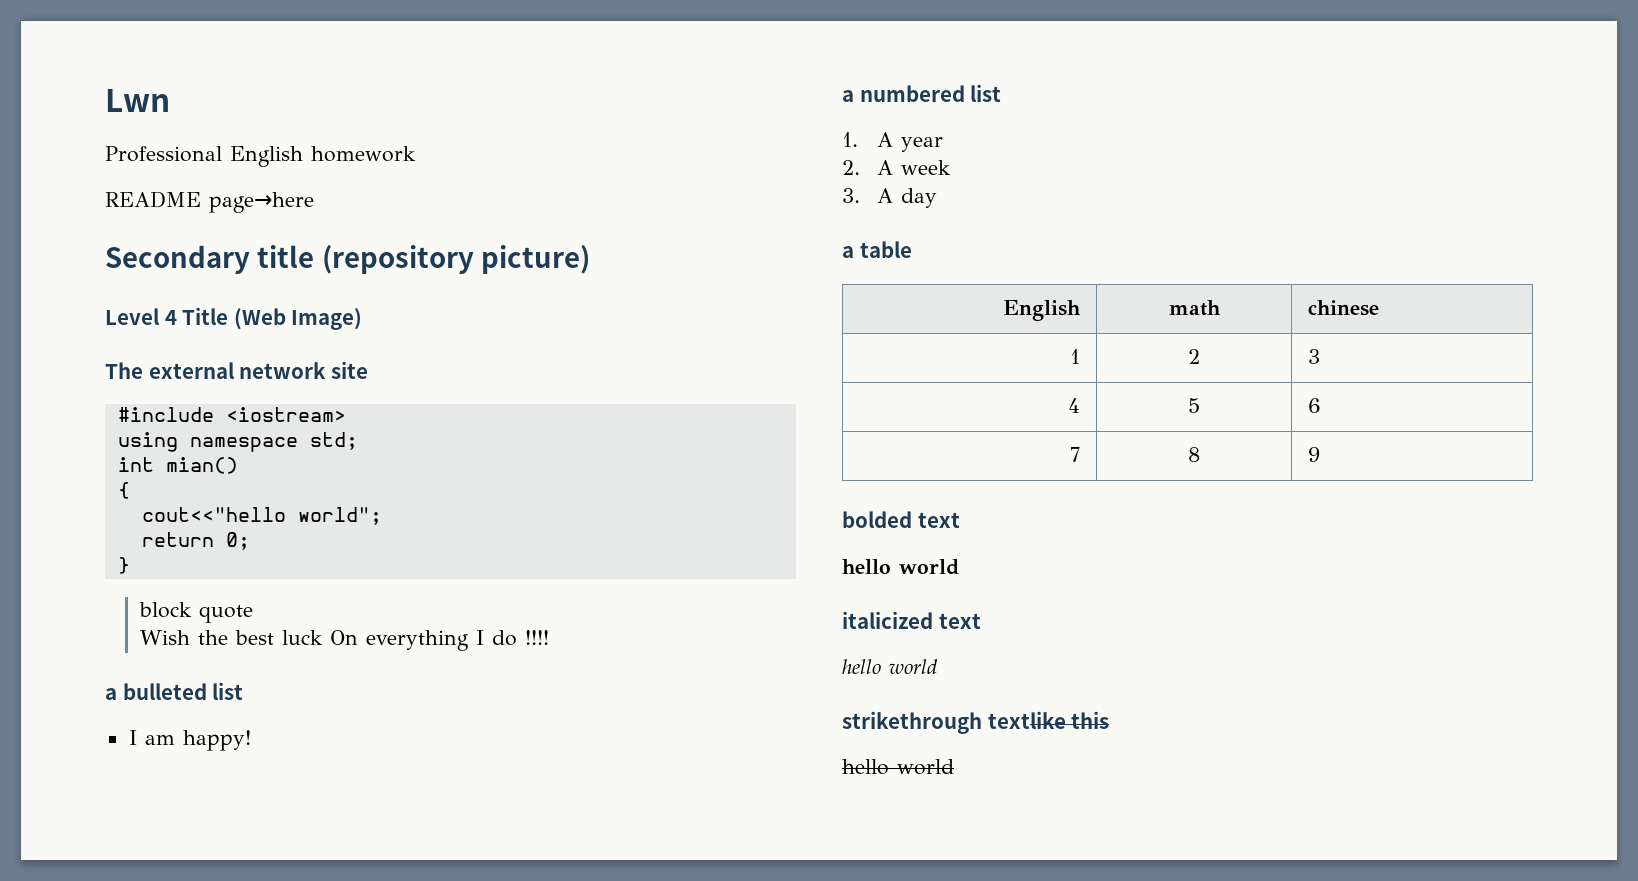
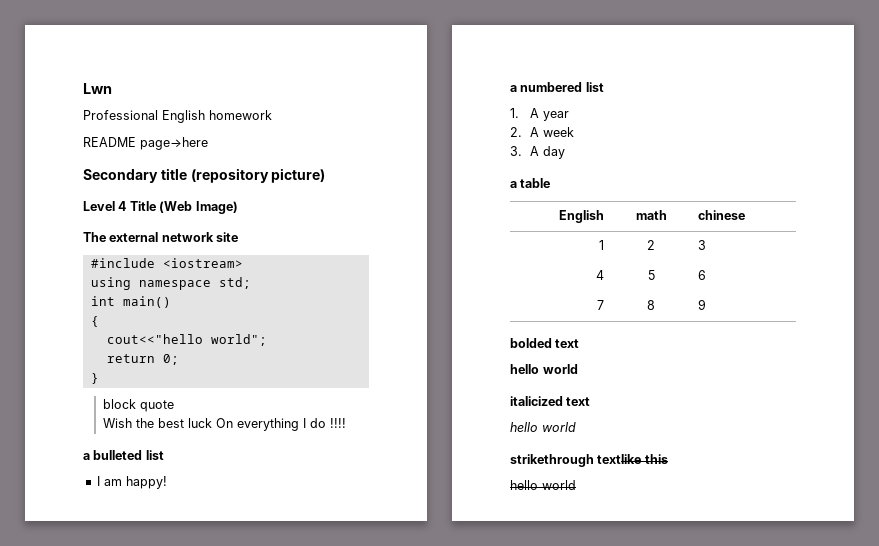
- int mian()
+ int main()

